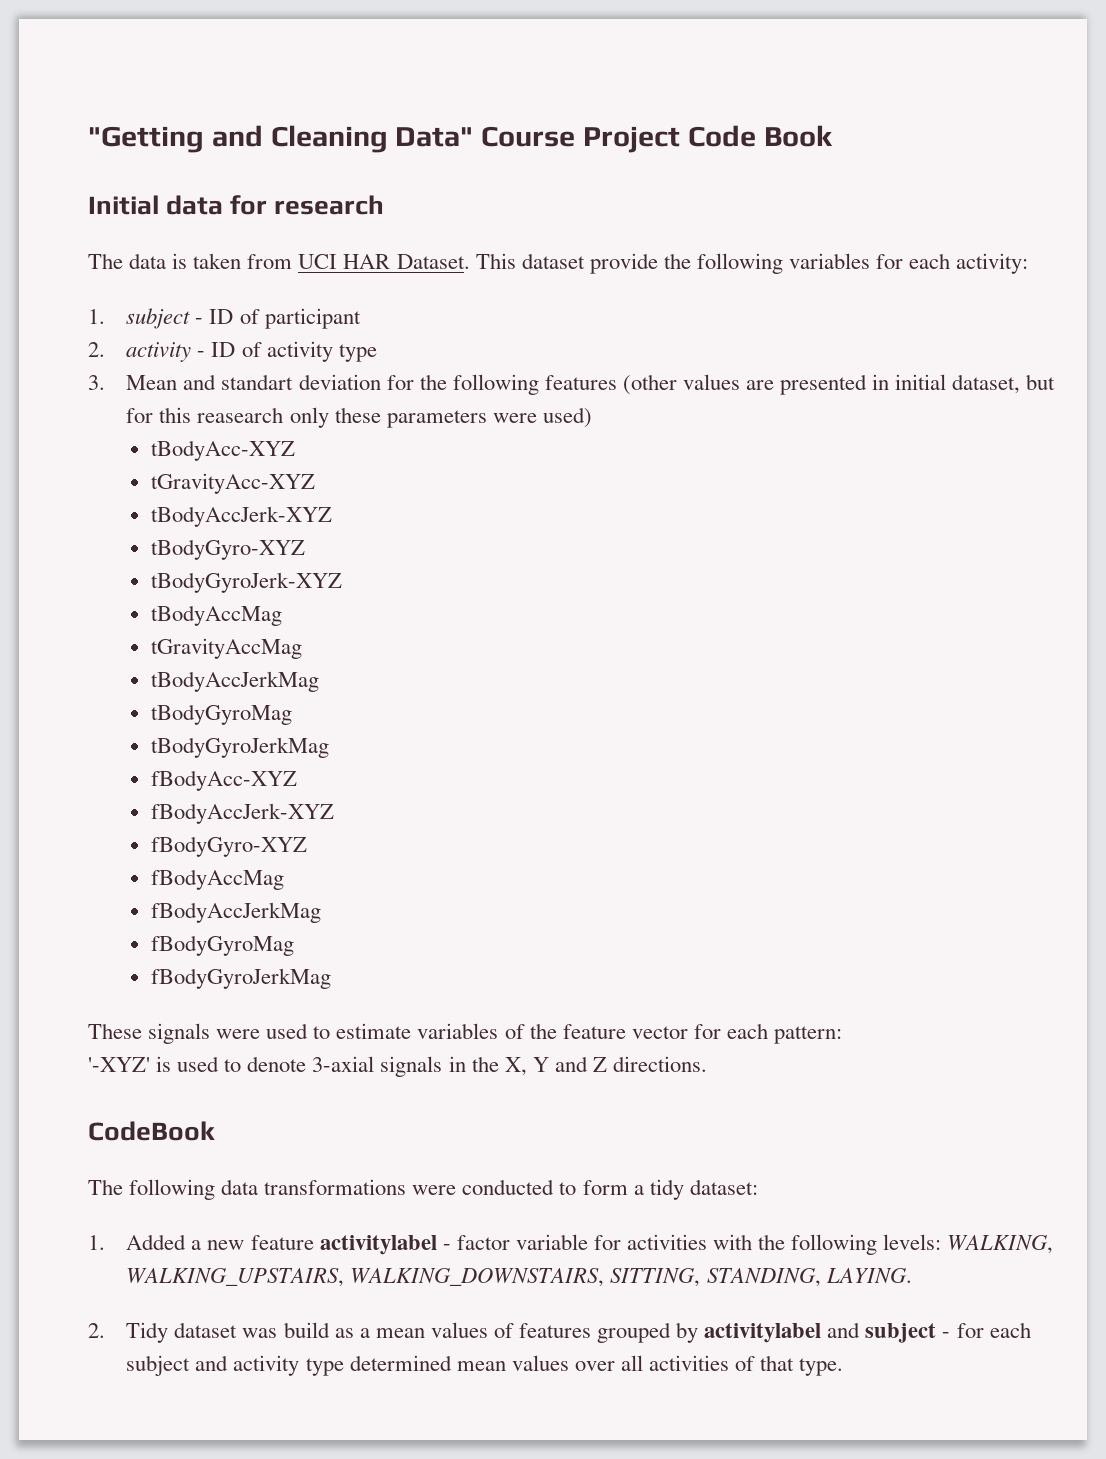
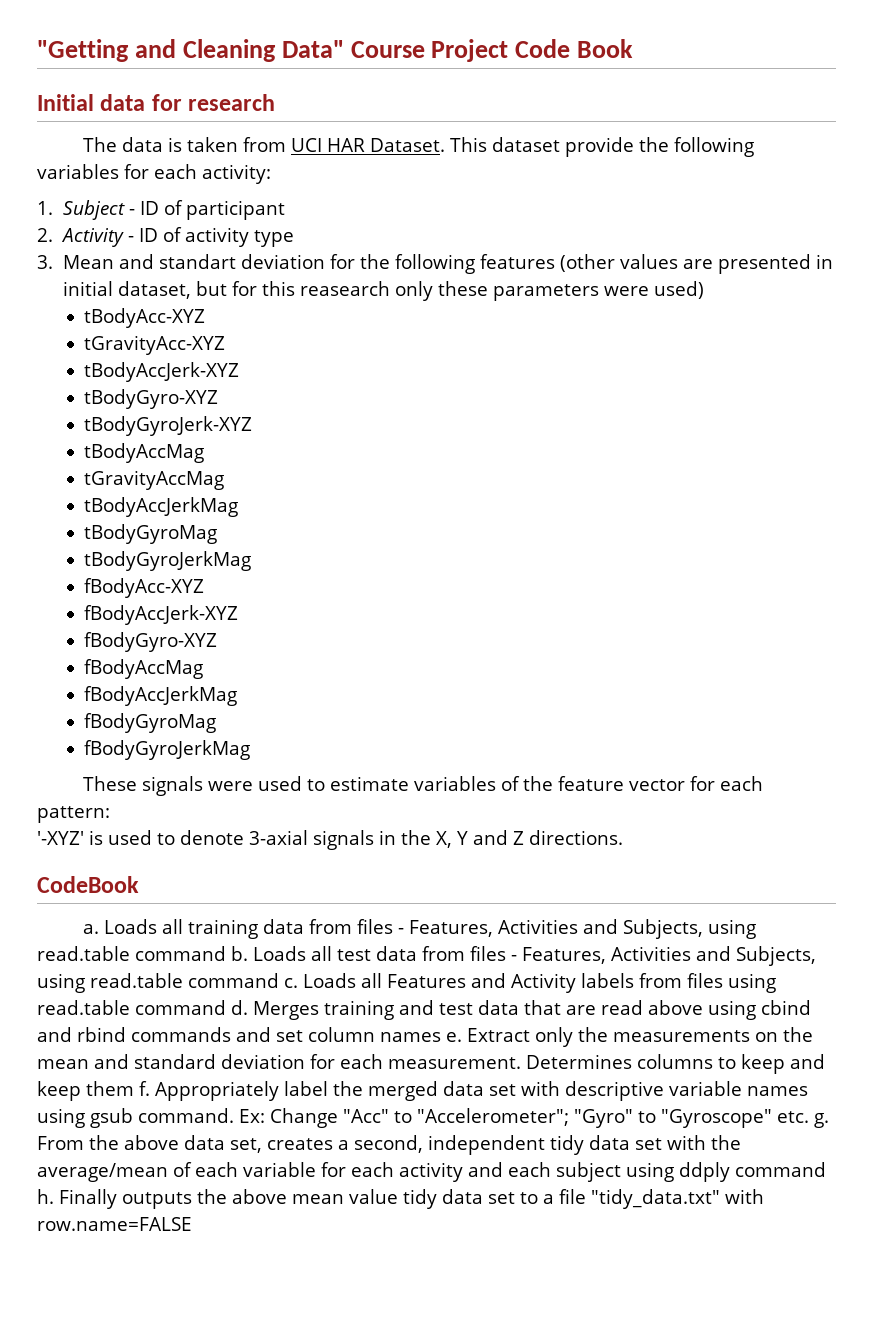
- 1. subject - ID of participant
+ 1. Subject - ID of participant
- 2. activity - ID of activity type
+ 2. Activity - ID of activity type
- The following data transformations were conducted to form a tidy dataset:
- 1. Added a new feature activitylabel - factor variable for activities with the following levels: WALKING, WALKING_UPSTAIRS, WALKING_DOWNSTAIRS, SITTING, STANDING, LAYING.
- 2. Tidy dataset was build as a mean values of features grouped by activitylabel and subject - for each subject and activity type determined mean values over all activities of that type.
+ a. Loads all training data from files - Features, Activities and Subjects, using read.table command b. Loads all test data from files - Features, Activities and Subjects, using read.table command c. Loads all Features and Activity labels from files using read.table command d. Merges training and test data that are read above using cbind and rbind commands and set column names e. Extract only the measurements on the mean and standard deviation for each measurement. Determines columns to keep and keep them f. Appropriately label the merged data set with descriptive variable names using gsub command. Ex: Change "Acc" to "Accelerometer"; "Gyro" to "Gyroscope" etc. g. From the above data set, creates a second, independent tidy data set with the average/mean of each variable for each activity and each subject using ddply command h. Finally outputs the above mean value tidy data set to a file "tidy_data.txt" with row.name=FALSE

